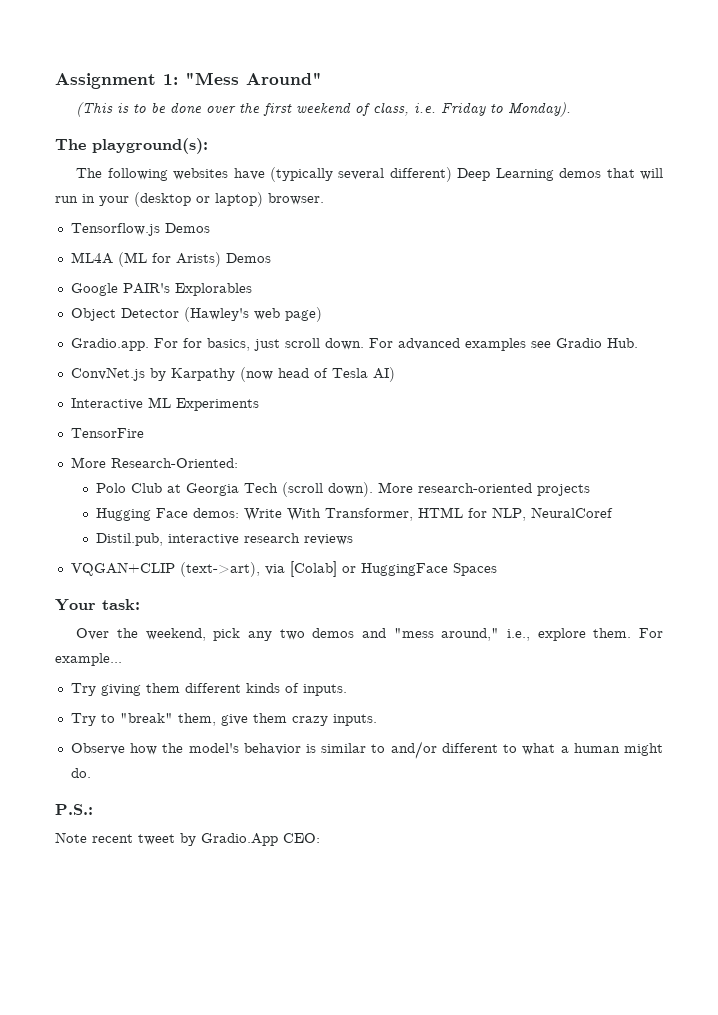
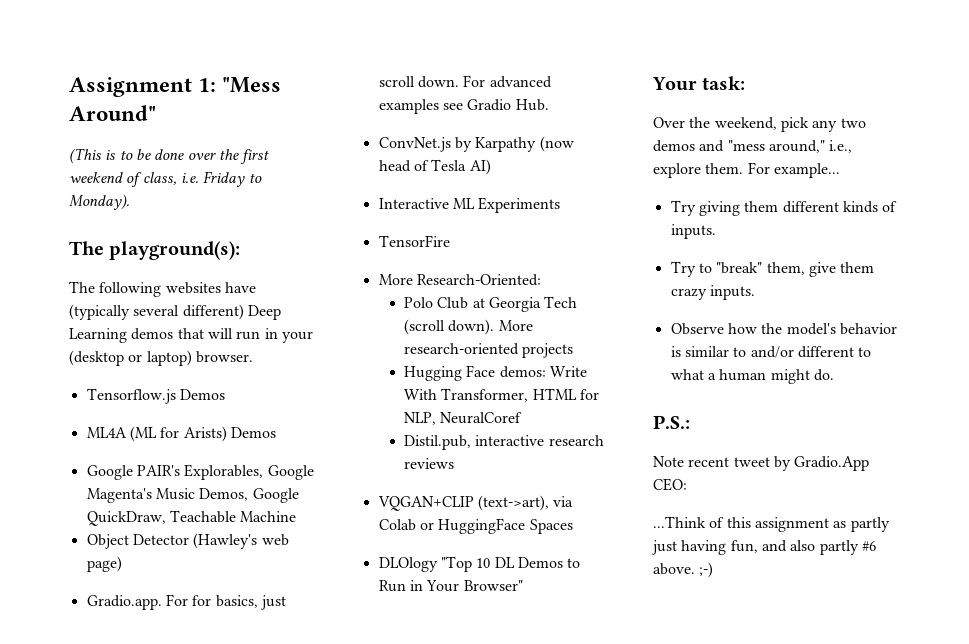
- Google PAIR's Explorables
+ Google PAIR's Explorables, Google Magenta's Music Demos, Google QuickDraw, Teachable Machine
- VQGAN+CLIP (text->art), via [Colab] or HuggingFace Spaces
+ VQGAN+CLIP (text->art), via Colab or HuggingFace Spaces
+ DLOlogy "Top 10 DL Demos to Run in Your Browser"
+ ...Think of this assignment as partly just having fun, and also partly #6 above. ;-)

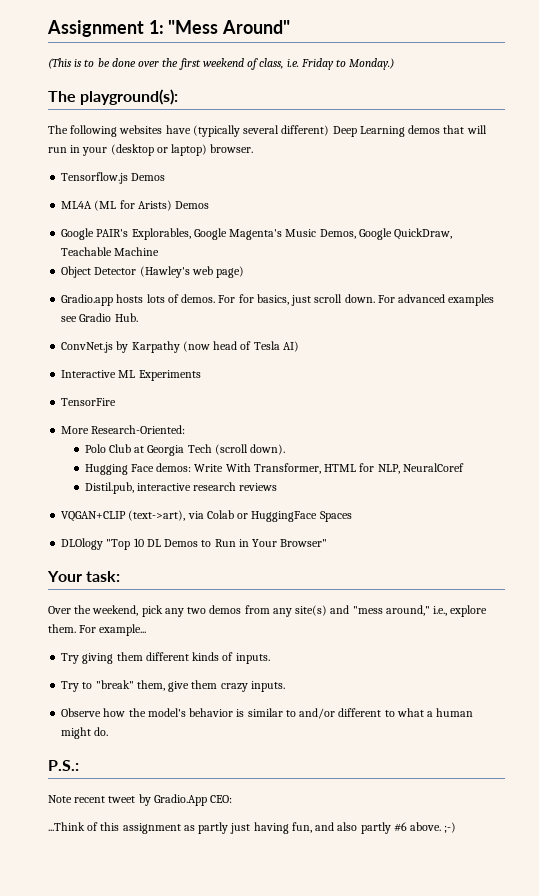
- (This is to be done over the first weekend of class, i.e. Friday to Monday).
+ (This is to be done over the first weekend of class, i.e. Friday to Monday.)
- Gradio.app. For for basics, just scroll down.
+ Gradio.app hosts lots of demos. For for basics, just scroll down.
- More research-oriented projects
- Over the weekend, pick any two demos and "mess around," i.e., explore them.
+ Over the weekend, pick any two demos from any site(s) and "mess around," i.e., explore them.

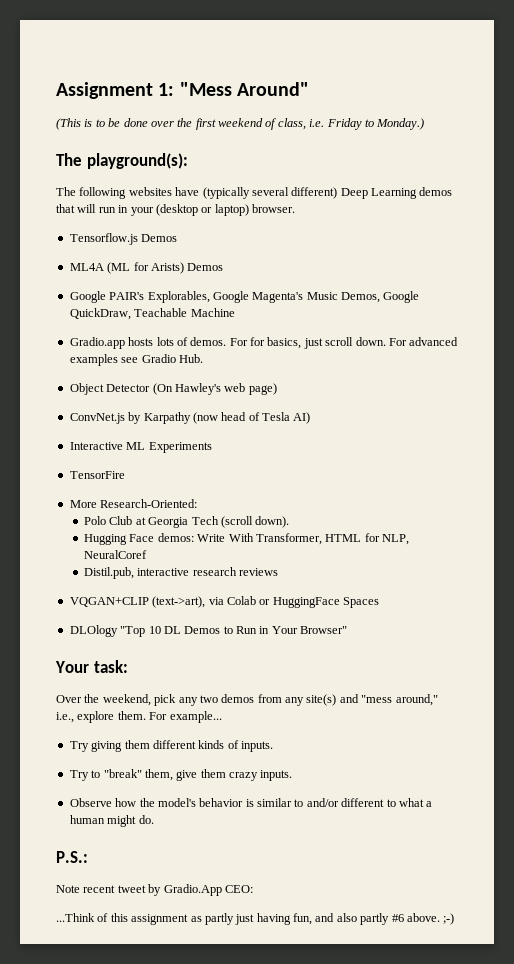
- Object Detector (Hawley's web page)
+ Object Detector (On Hawley's web page)

